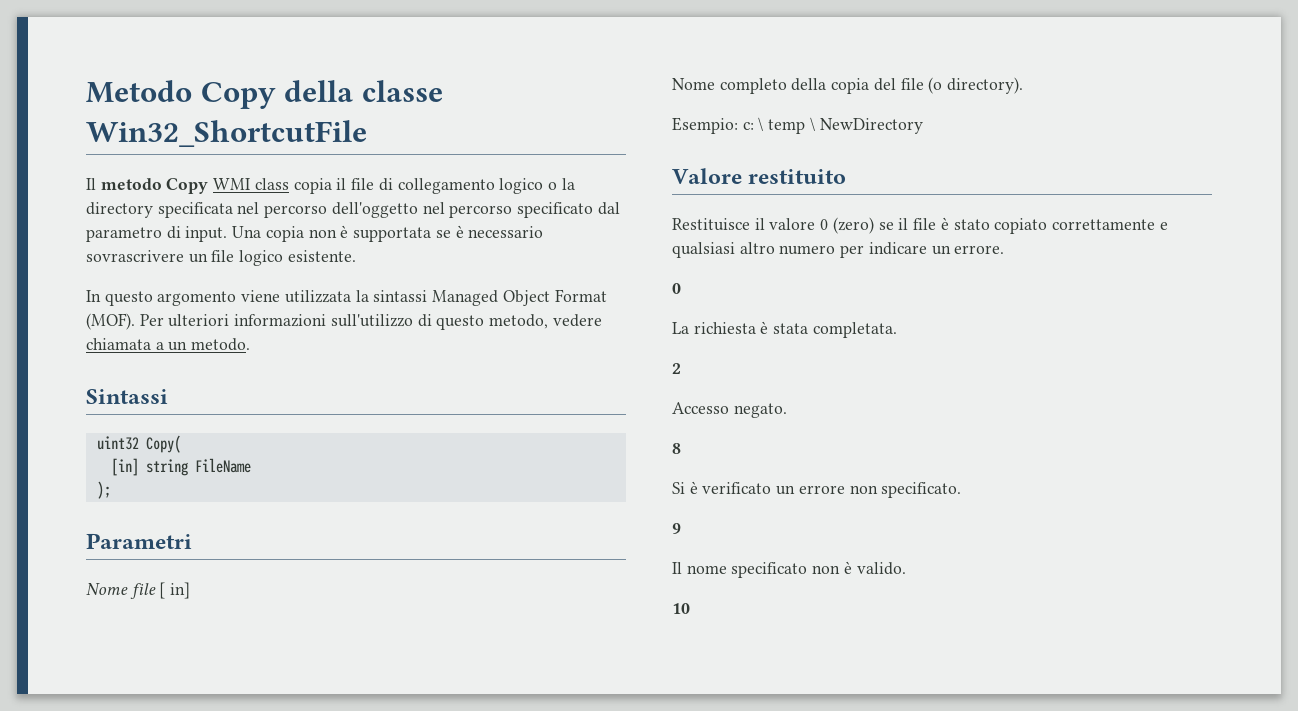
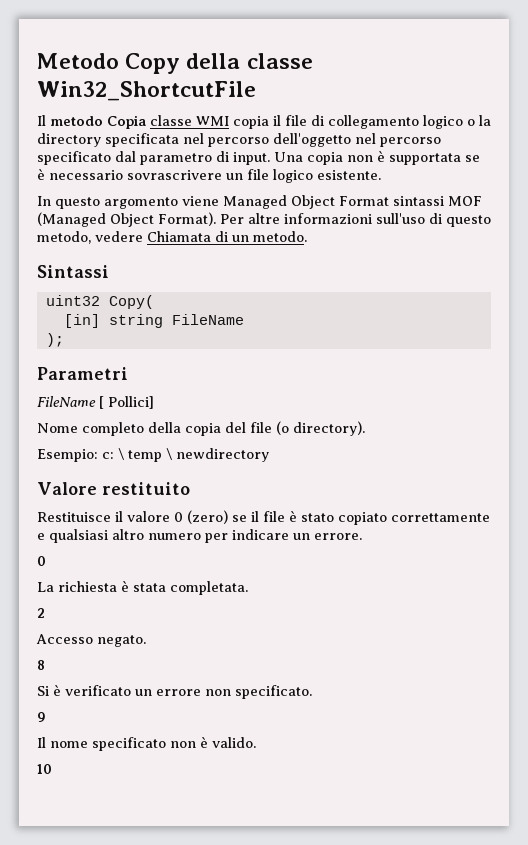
- Il metodo Copy WMI class copia il file di collegamento logico o la directory specificata nel percorso dell'oggetto nel percorso specificato dal parametro di input.
+ Il metodo Copia classe WMI copia il file di collegamento logico o la directory specificata nel percorso dell'oggetto nel percorso specificato dal parametro di input.
- In questo argomento viene utilizzata la sintassi Managed Object Format (MOF). Per ulteriori informazioni sull'utilizzo di questo metodo, vedere chiamata a un metodo.
+ In questo argomento viene Managed Object Format sintassi MOF (Managed Object Format). Per altre informazioni sull'uso di questo metodo, vedere Chiamata di un metodo.
- Nome file [ in]
+ FileName [ Pollici]
- Esempio: c: \ temp \ NewDirectory
+ Esempio: c: \ temp \ newdirectory

